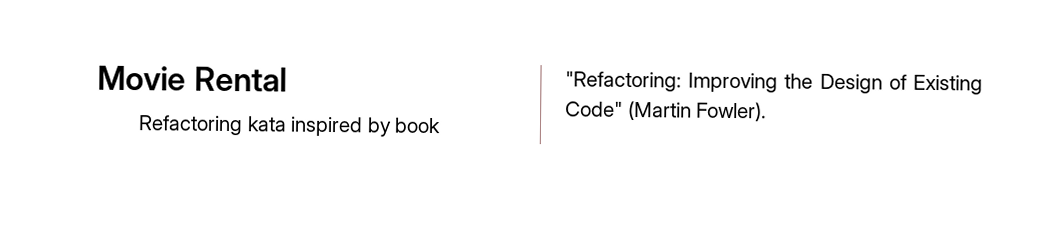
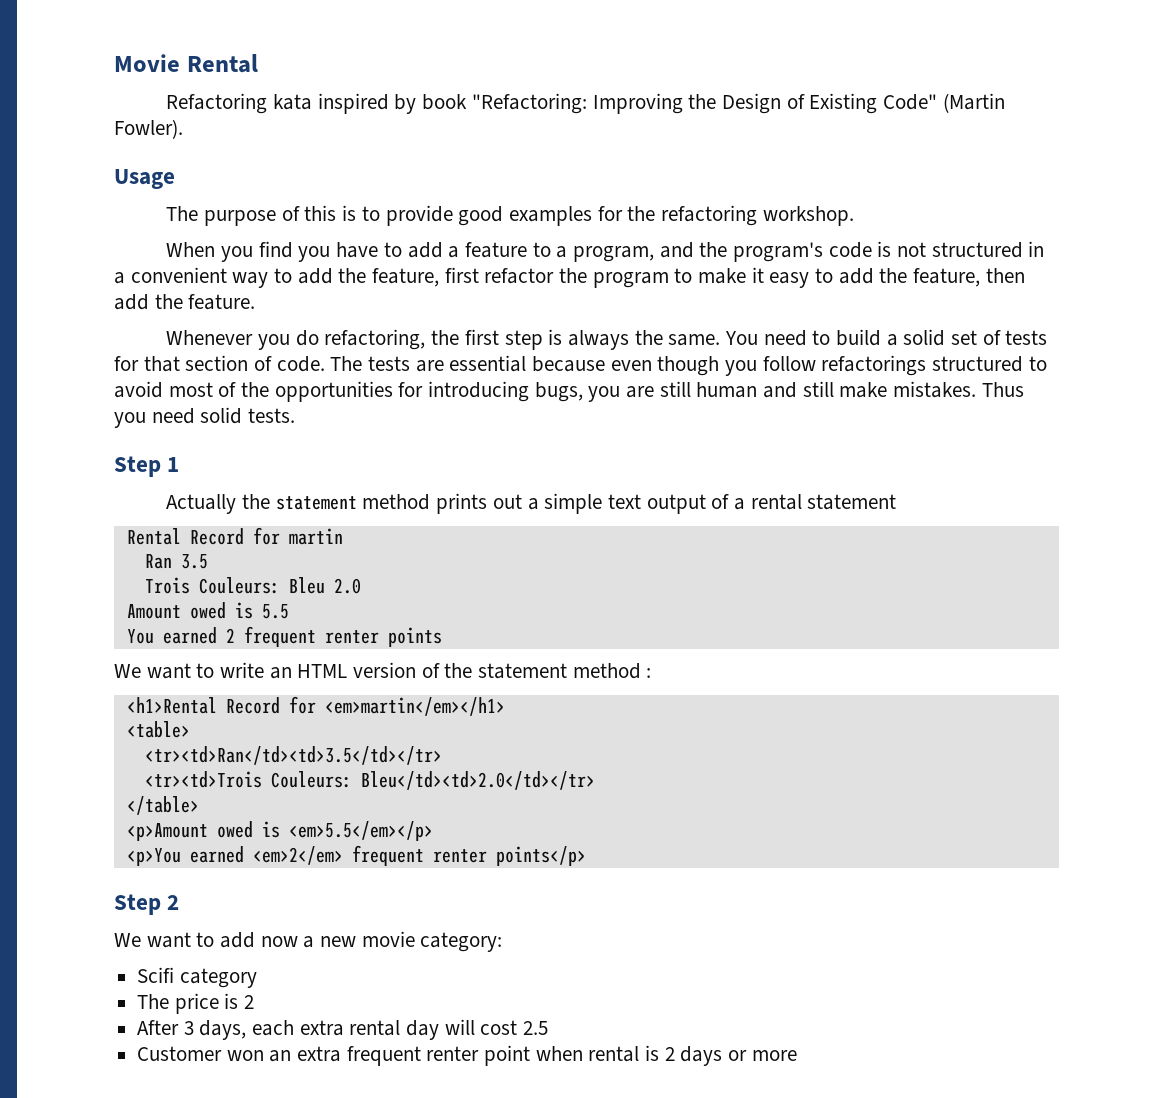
+ Usage
+ The purpose of this is to provide good examples for the refactoring workshop.
+ When you find you have to add a feature to a program, and the program's code is not structured in a convenient way to add the feature, first refactor the program to make it easy to add the feature, then add the feature.
+ Whenever you do refactoring, the first step is always the same. You need to build a solid set of tests for that section of code. The tests are essential because even though you follow refactorings structured to avoid most of the opportunities for introducing bugs, you are still human and still make mistakes. Thus you need solid tests.
+ Step 1
+ Actually the statement method prints out a simple text output of a rental statement
+ Rental Record for martin
+ Ran 3.5
+ Trois Couleurs: Bleu 2.0
+ Amount owed is 5.5
+ You earned 2 frequent renter points
+ We want to write an HTML version of the statement method :
+ <h1>Rental Record for <em>martin</em></h1>
+ <table>
+ <tr><td>Ran</td><td>3.5</td></tr>
+ <tr><td>Trois Couleurs: Bleu</td><td>2.0</td></tr>
+ </table>
+ <p>Amount owed is <em>5.5</em></p>
+ <p>You earned <em>2</em> frequent renter points</p>
+ Step 2
+ We want to add now a new movie category:
+ Scifi category
+ The price is 2
+ After 3 days, each extra rental day will cost 2.5
+ Customer won an extra frequent renter point when rental is 2 days or more

